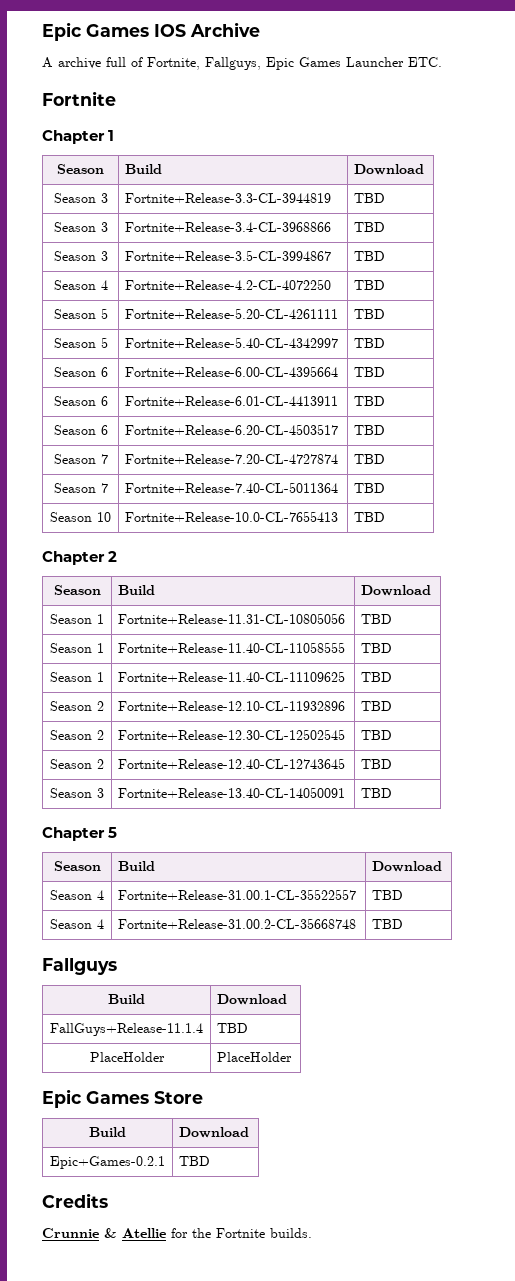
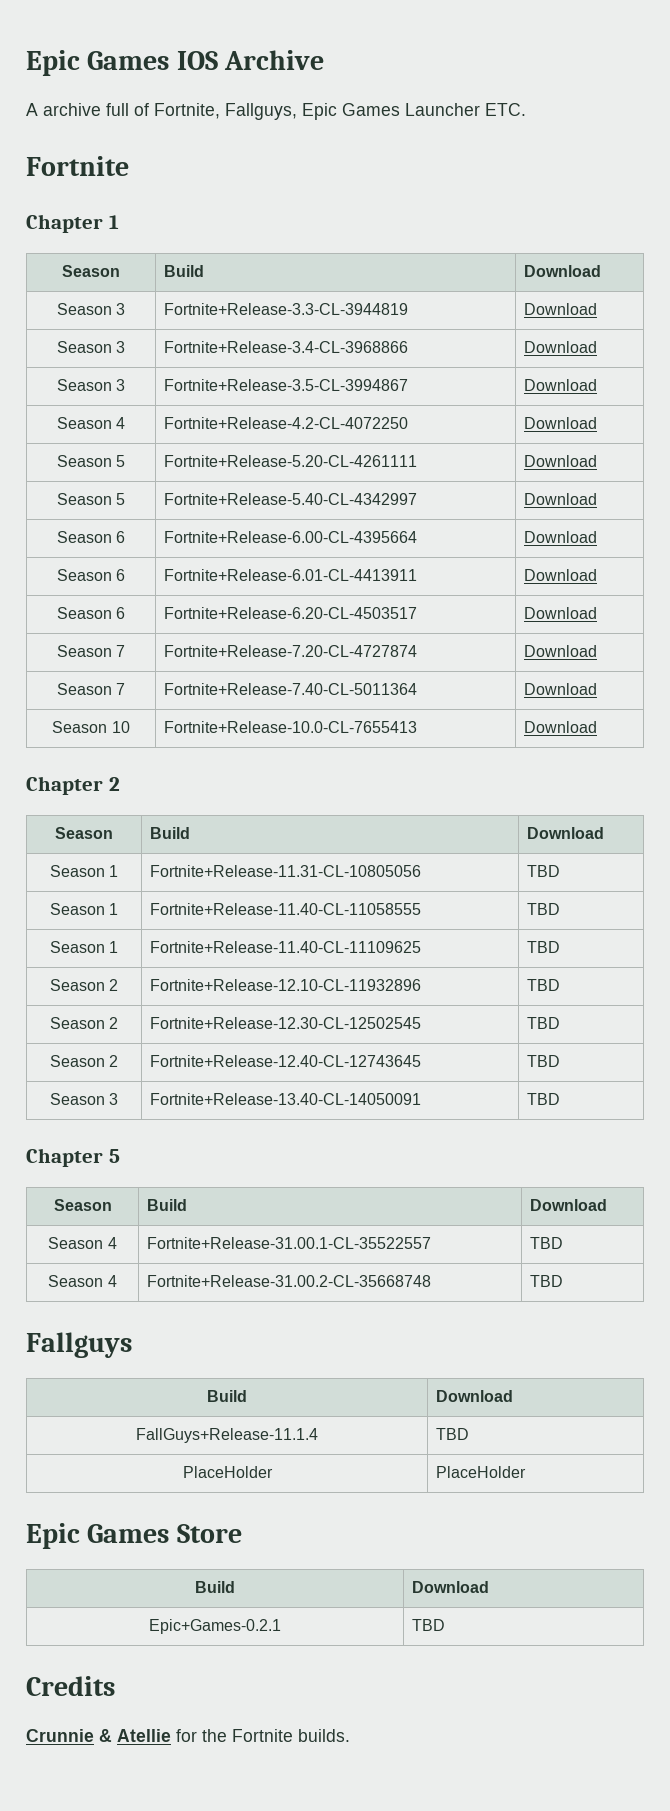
- Season 3 | Fortnite+Release-3.3-CL-3944819 | TBD
+ Season 3 | Fortnite+Release-3.3-CL-3944819 | Download
- Season 3 | Fortnite+Release-3.4-CL-3968866 | TBD
+ Season 3 | Fortnite+Release-3.4-CL-3968866 | Download
- Season 3 | Fortnite+Release-3.5-CL-3994867 | TBD
+ Season 3 | Fortnite+Release-3.5-CL-3994867 | Download
- Season 4 | Fortnite+Release-4.2-CL-4072250 | TBD
+ Season 4 | Fortnite+Release-4.2-CL-4072250 | Download
- Season 5 | Fortnite+Release-5.20-CL-4261111 | TBD
+ Season 5 | Fortnite+Release-5.20-CL-4261111 | Download
- Season 5 | Fortnite+Release-5.40-CL-4342997 | TBD
+ Season 5 | Fortnite+Release-5.40-CL-4342997 | Download
- Season 6 | Fortnite+Release-6.00-CL-4395664 | TBD
+ Season 6 | Fortnite+Release-6.00-CL-4395664 | Download
- Season 6 | Fortnite+Release-6.01-CL-4413911 | TBD
+ Season 6 | Fortnite+Release-6.01-CL-4413911 | Download
- Season 6 | Fortnite+Release-6.20-CL-4503517 | TBD
+ Season 6 | Fortnite+Release-6.20-CL-4503517 | Download
- Season 7 | Fortnite+Release-7.20-CL-4727874 | TBD
+ Season 7 | Fortnite+Release-7.20-CL-4727874 | Download
- Season 7 | Fortnite+Release-7.40-CL-5011364 | TBD
+ Season 7 | Fortnite+Release-7.40-CL-5011364 | Download
- Season 10 | Fortnite+Release-10.0-CL-7655413 | TBD
+ Season 10 | Fortnite+Release-10.0-CL-7655413 | Download

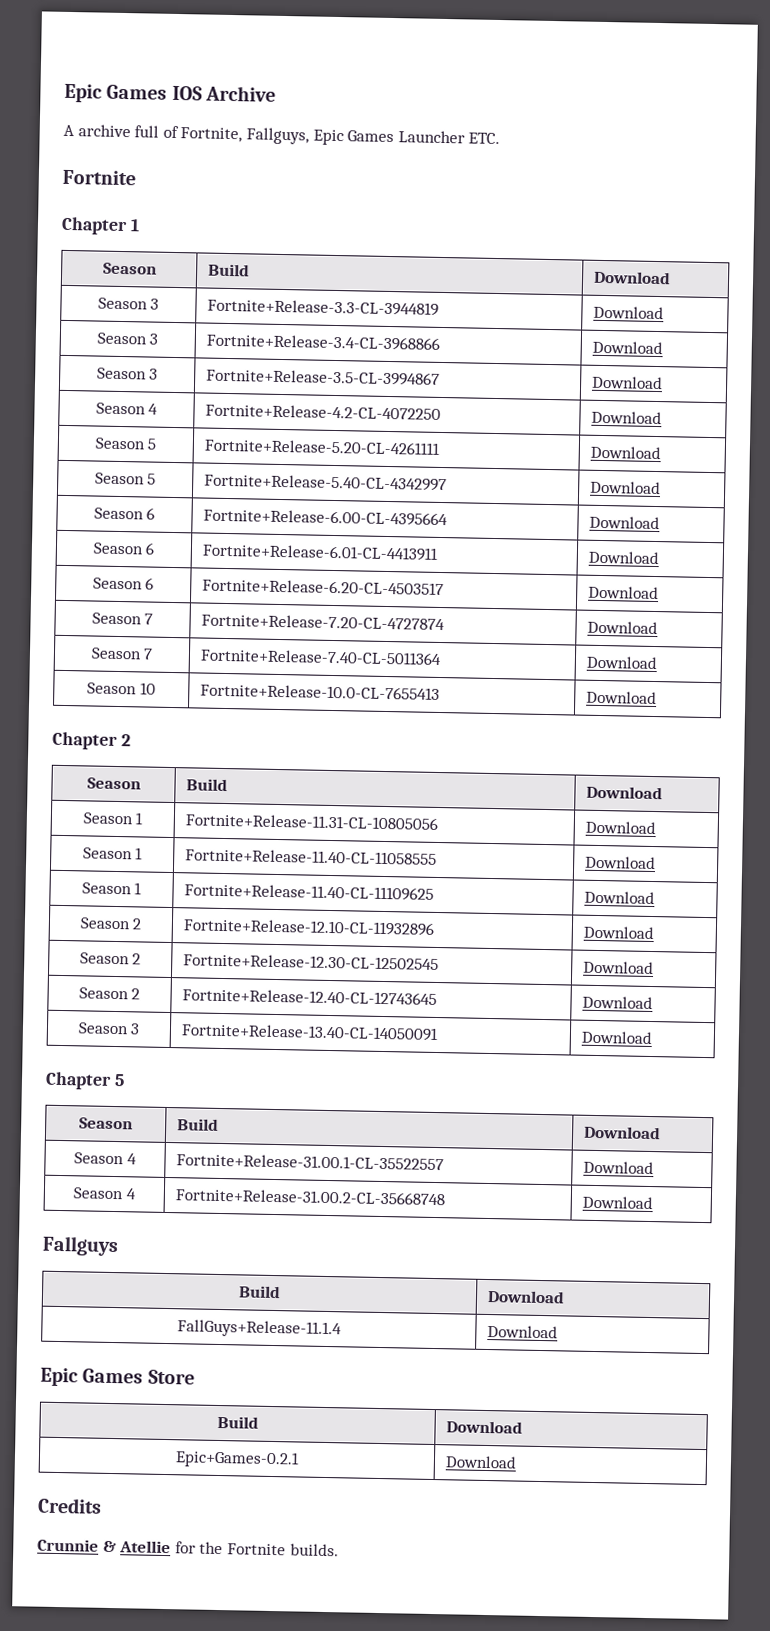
- Season 1 | Fortnite+Release-11.31-CL-10805056 | TBD
+ Season 1 | Fortnite+Release-11.31-CL-10805056 | Download
- Season 1 | Fortnite+Release-11.40-CL-11058555 | TBD
+ Season 1 | Fortnite+Release-11.40-CL-11058555 | Download
- Season 1 | Fortnite+Release-11.40-CL-11109625 | TBD
+ Season 1 | Fortnite+Release-11.40-CL-11109625 | Download
- Season 2 | Fortnite+Release-12.10-CL-11932896 | TBD
+ Season 2 | Fortnite+Release-12.10-CL-11932896 | Download
- Season 2 | Fortnite+Release-12.30-CL-12502545 | TBD
+ Season 2 | Fortnite+Release-12.30-CL-12502545 | Download
- Season 2 | Fortnite+Release-12.40-CL-12743645 | TBD
+ Season 2 | Fortnite+Release-12.40-CL-12743645 | Download
- Season 3 | Fortnite+Release-13.40-CL-14050091 | TBD
+ Season 3 | Fortnite+Release-13.40-CL-14050091 | Download
- Season 4 | Fortnite+Release-31.00.1-CL-35522557 | TBD
+ Season 4 | Fortnite+Release-31.00.1-CL-35522557 | Download
- Season 4 | Fortnite+Release-31.00.2-CL-35668748 | TBD
+ Season 4 | Fortnite+Release-31.00.2-CL-35668748 | Download
- FallGuys+Release-11.1.4 | TBD
- PlaceHolder | PlaceHolder
+ FallGuys+Release-11.1.4 | Download
- Epic+Games-0.2.1 | TBD
+ Epic+Games-0.2.1 | Download

